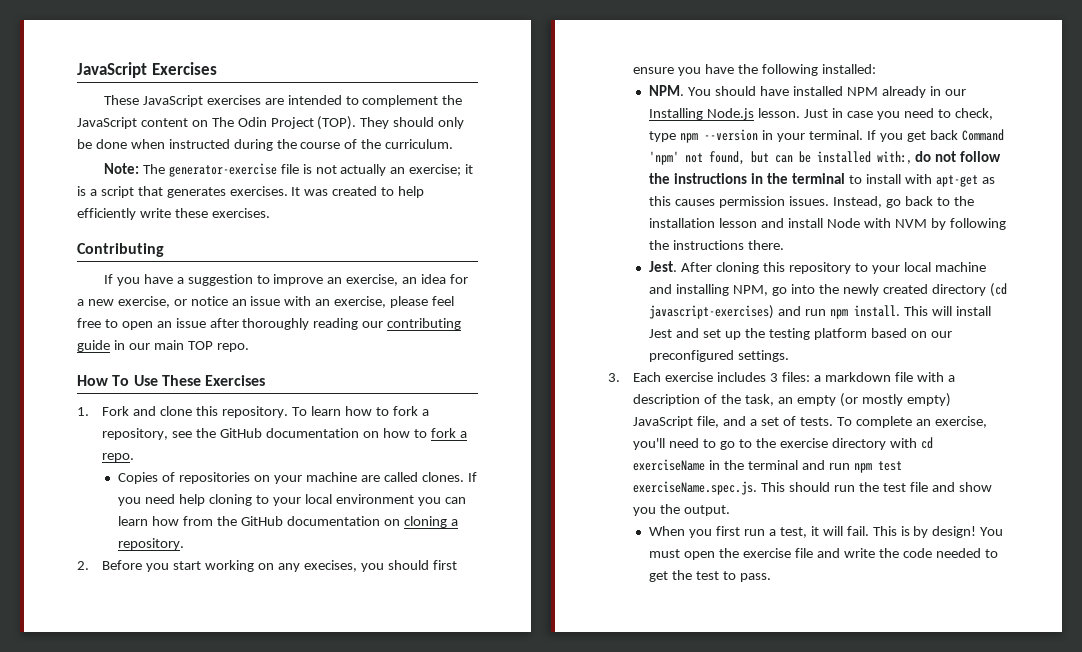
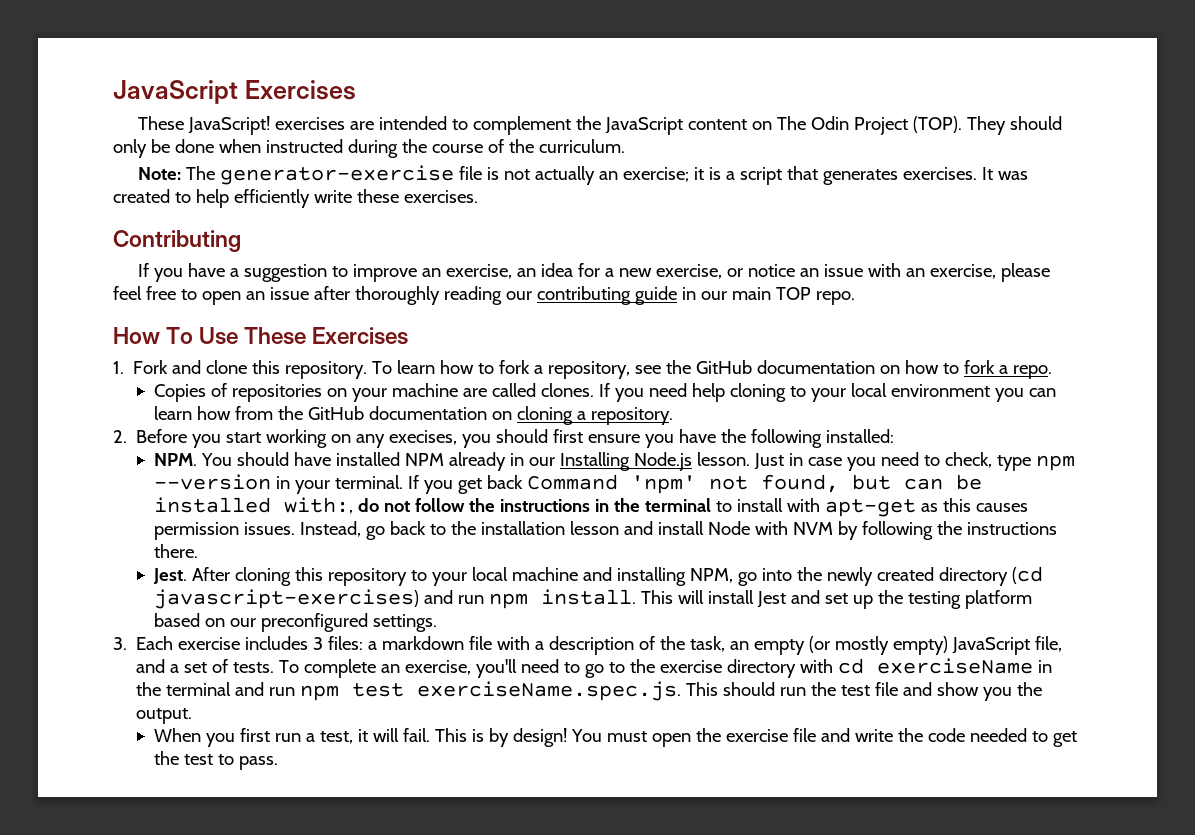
- These JavaScript exercises are intended to complement the JavaScript content on The Odin Project (TOP).
+ These JavaScript! exercises are intended to complement the JavaScript content on The Odin Project (TOP).

